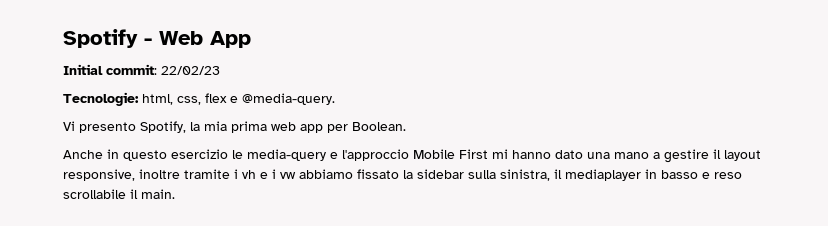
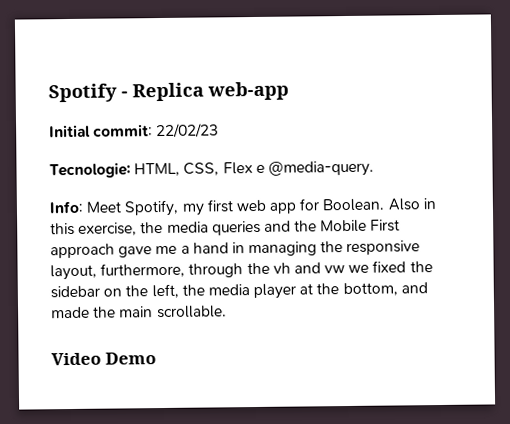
- Spotify - Web App
+ Spotify - Replica web-app
- Tecnologie: html, css, flex e @media-query.
+ Tecnologie: HTML, CSS, Flex e @media-query.
- Vi presento Spotify, la mia prima web app per Boolean.
- Anche in questo esercizio le media-query e l'approccio Mobile First mi hanno dato una mano a gestire il layout responsive, inoltre tramite i vh e i vw abbiamo fissato la sidebar sulla sinistra, il mediaplayer in basso e reso scrollabile il main.
+ Info: Meet Spotify, my first web app for Boolean. Also in this exercise, the media queries and the Mobile First approach gave me a hand in managing the responsive layout, furthermore, through the vh and vw we fixed the sidebar on the left, the media player at the bottom, and made the main scrollable.
+ Video Demo

